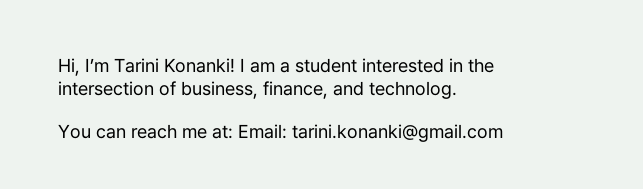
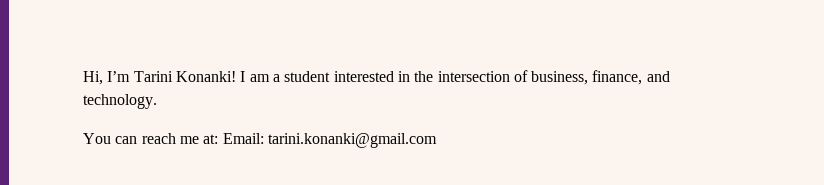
- I am a student interested in the intersection of business, finance, and technolog.
+ I am a student interested in the intersection of business, finance, and technology.

